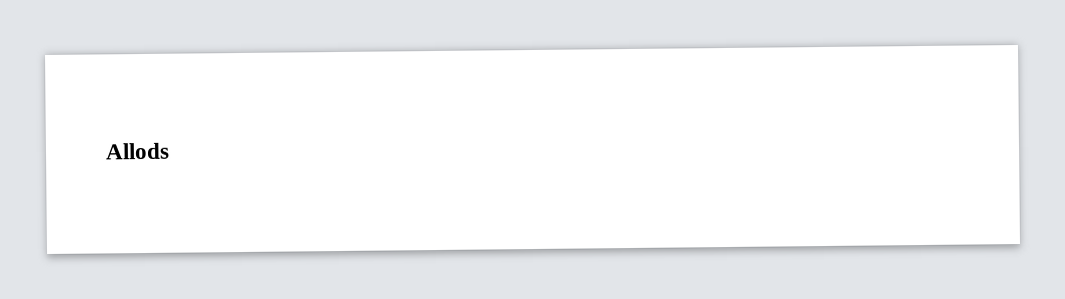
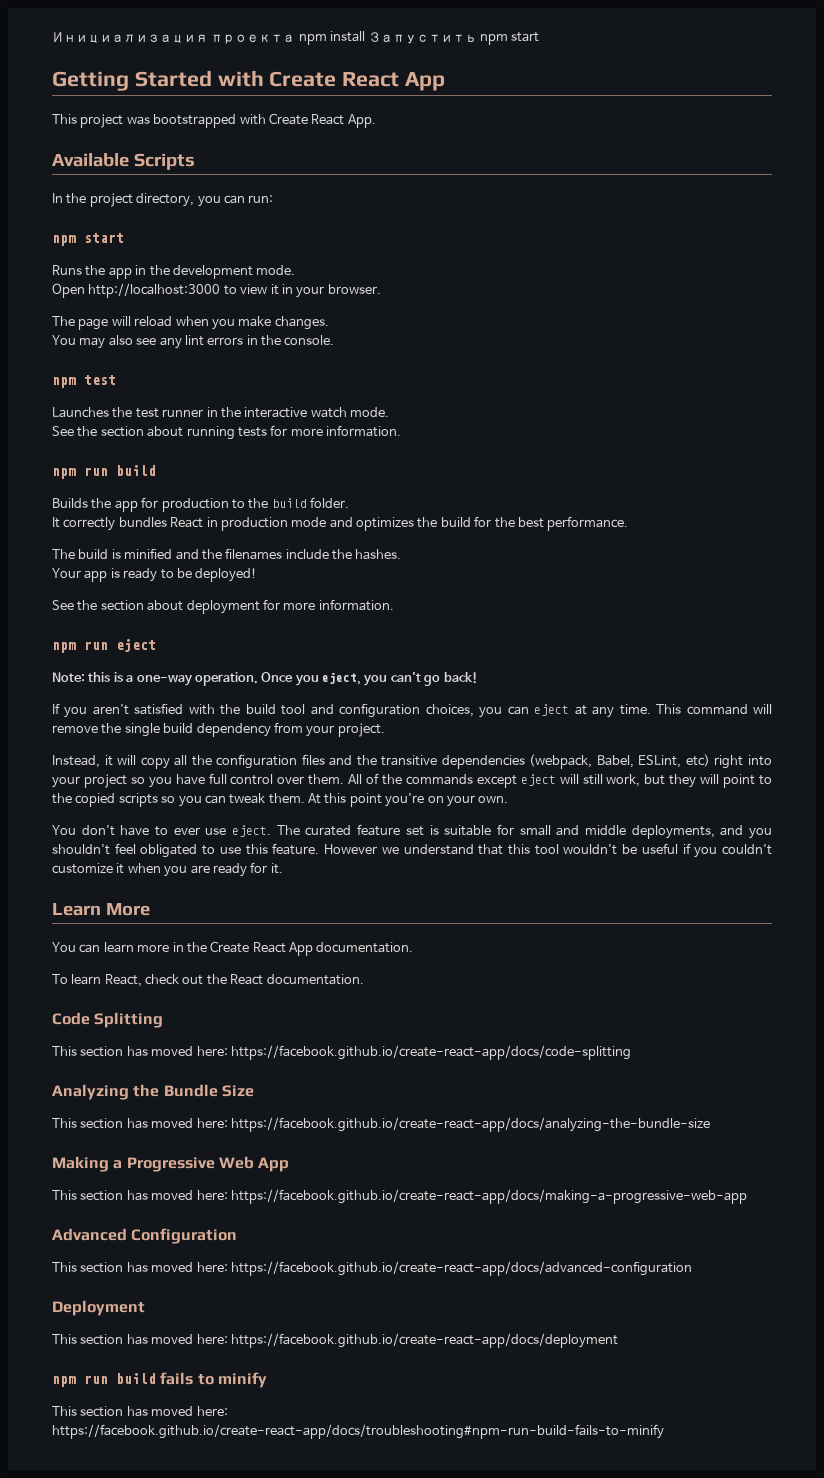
- Allods
+ Инициализация проекта npm install Запустить npm start
+ Getting Started with Create React App
+ This project was bootstrapped with Create React App.
+ Available Scripts
+ In the project directory, you can run:
+ npm start
+ Runs the app in the development mode.
+ Open http://localhost:3000 to view it in your browser.
+ The page will reload when you make changes.
+ You may also see any lint errors in the console.
+ npm test
+ Launches the test runner in the interactive watch mode.
+ See the section about running tests for more information.
+ npm run build
+ Builds the app for production to the build folder.
+ It correctly bundles React in production mode and optimizes the build for the best performance.
+ The build is minified and the filenames include the hashes.
+ Your app is ready to be deployed!
+ See the section about deployment for more information.
+ npm run eject
+ Note: this is a one-way operation. Once you eject, you can't go back!
+ If you aren't satisfied with the build tool and configuration choices, you can eject at any time. This command will remove the single build dependency from your project.
+ Instead, it will copy all the configuration files and the transitive dependencies (webpack, Babel, ESLint, etc) right into your project so you have full control over them. All of the commands except eject will still work, but they will point to the copied scripts so you can tweak them. At this point you're on your own.
+ You don't have to ever use eject. The curated feature set is suitable for small and middle deployments, and you shouldn't feel obligated to use this feature. However we understand that this tool wouldn't be useful if you couldn't customize it when you are ready for it.
+ Learn More
+ You can learn more in the Create React App documentation.
+ To learn React, check out the React documentation.
+ Code Splitting
+ This section has moved here: https://facebook.github.io/create-react-app/docs/code-splitting
+ Analyzing the Bundle Size
+ This section has moved here: https://facebook.github.io/create-react-app/docs/analyzing-the-bundle-size
+ Making a Progressive Web App
+ This section has moved here: https://facebook.github.io/create-react-app/docs/making-a-progressive-web-app
+ Advanced Configuration
+ This section has moved here: https://facebook.github.io/create-react-app/docs/advanced-configuration
+ Deployment
+ This section has moved here: https://facebook.github.io/create-react-app/docs/deployment
+ npm run build fails to minify
+ This section has moved here: https://facebook.github.io/create-react-app/docs/troubleshooting#npm-run-build-fails-to-minify

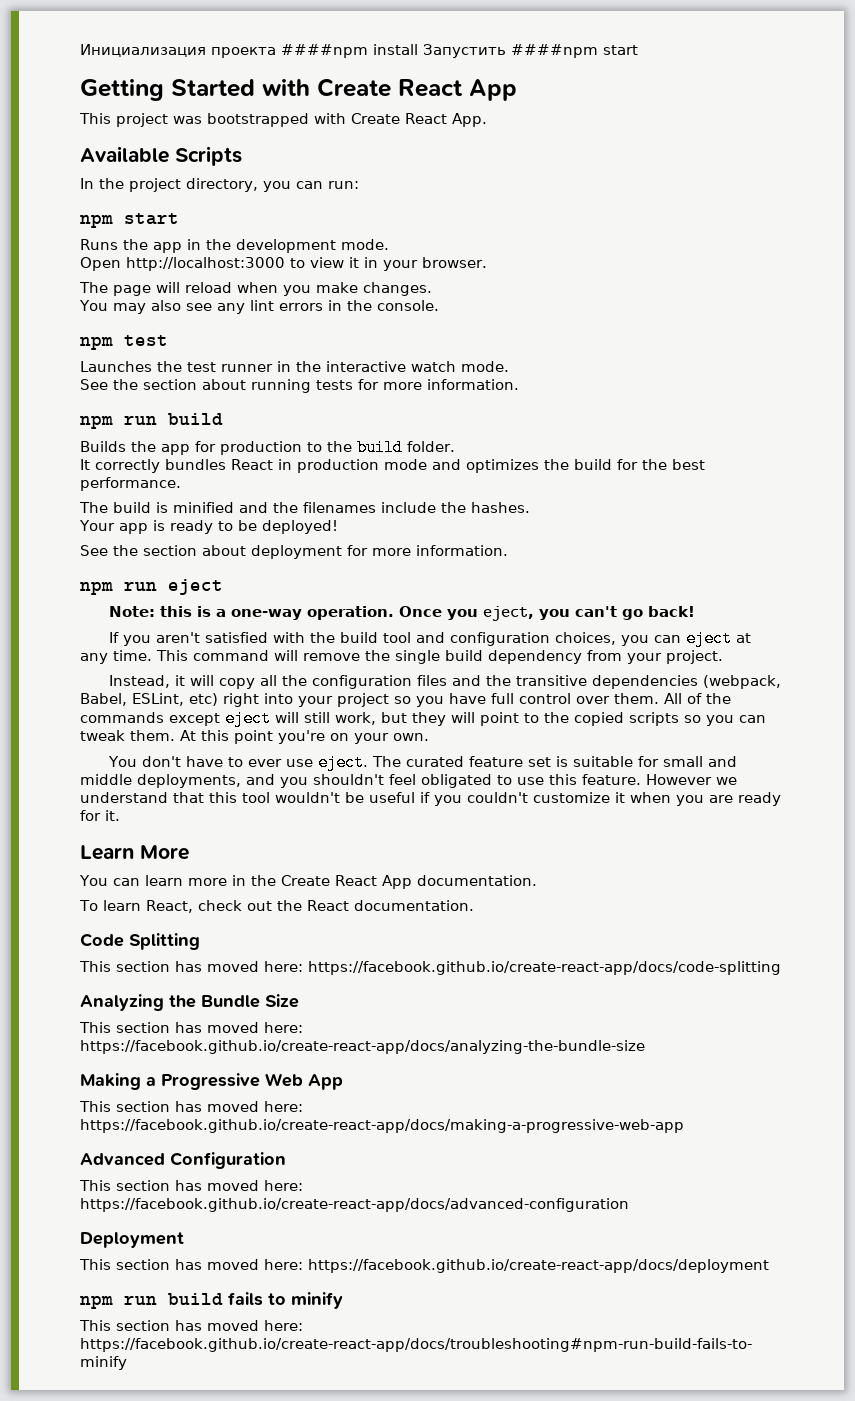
- Инициализация проекта npm install Запустить npm start
+ Инициализация проекта ####npm install Запустить ####npm start

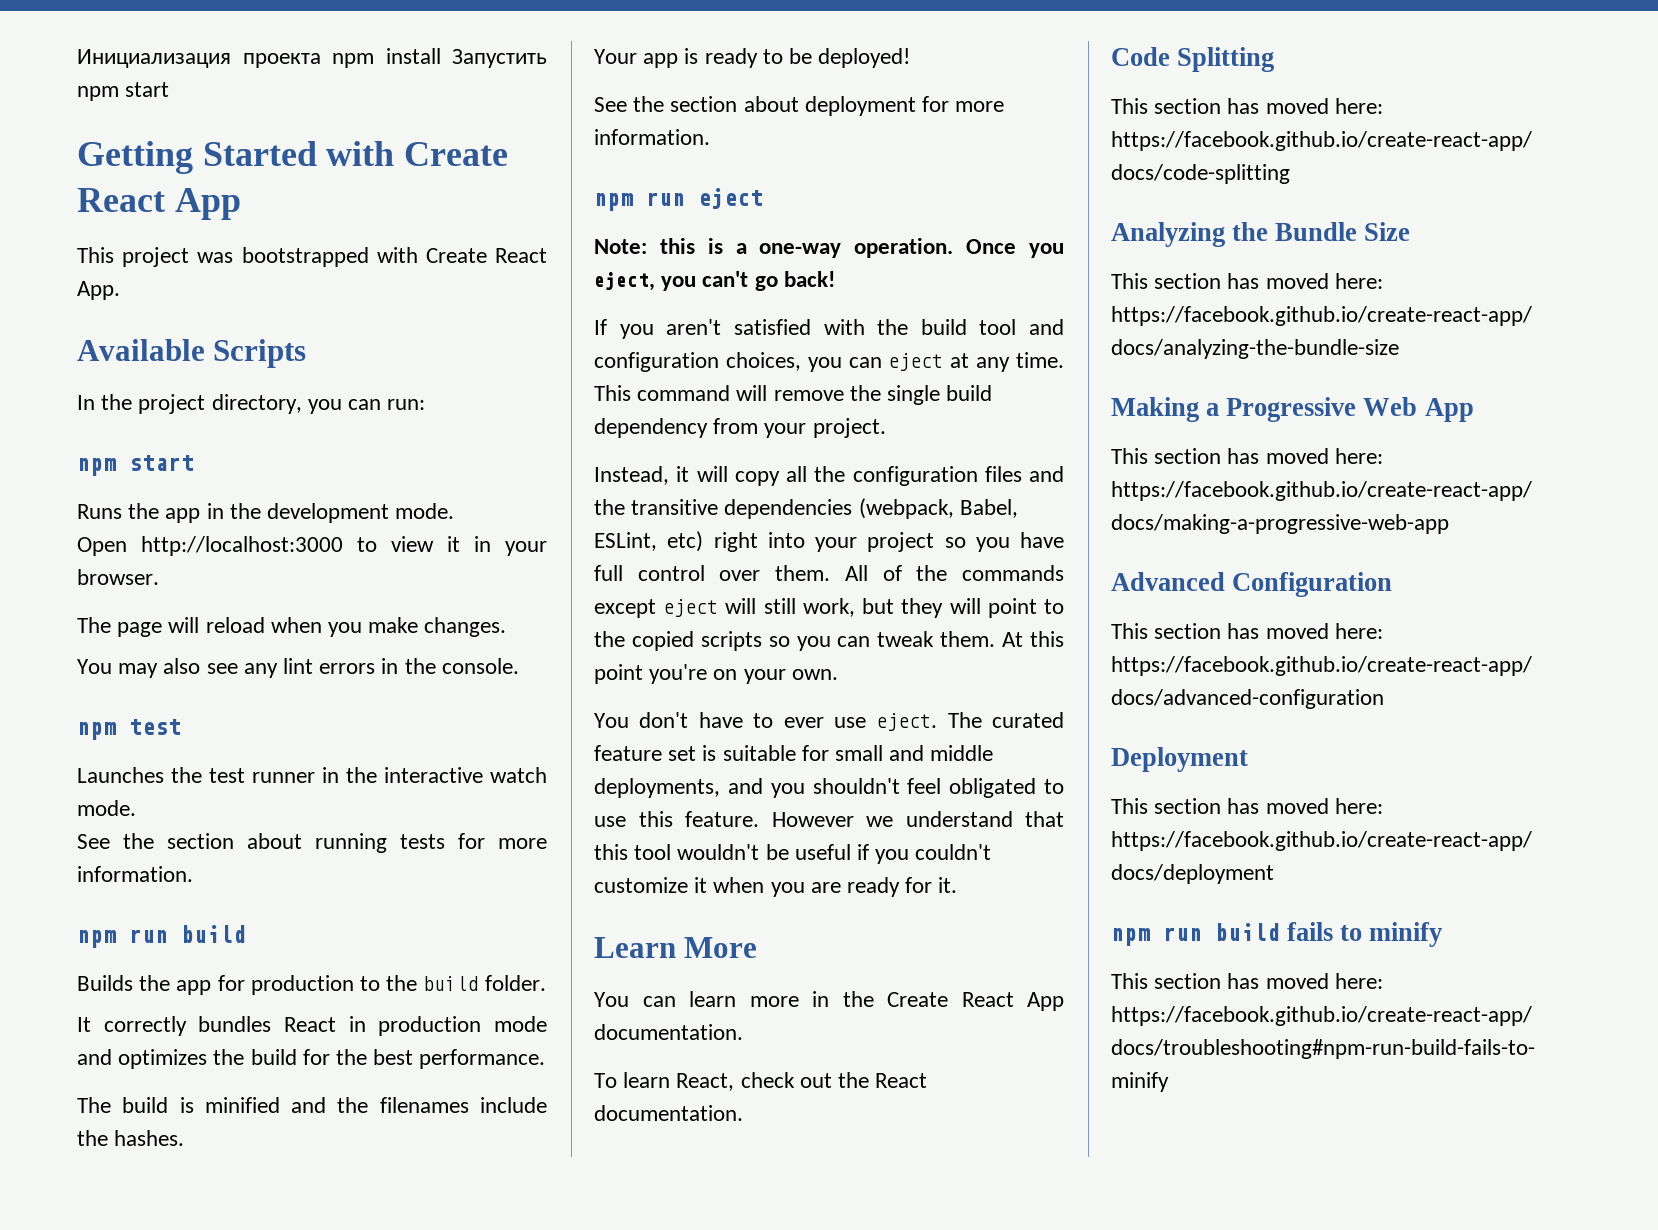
- Инициализация проекта ####npm install Запустить ####npm start
+ Инициализация проекта npm install Запустить npm start

